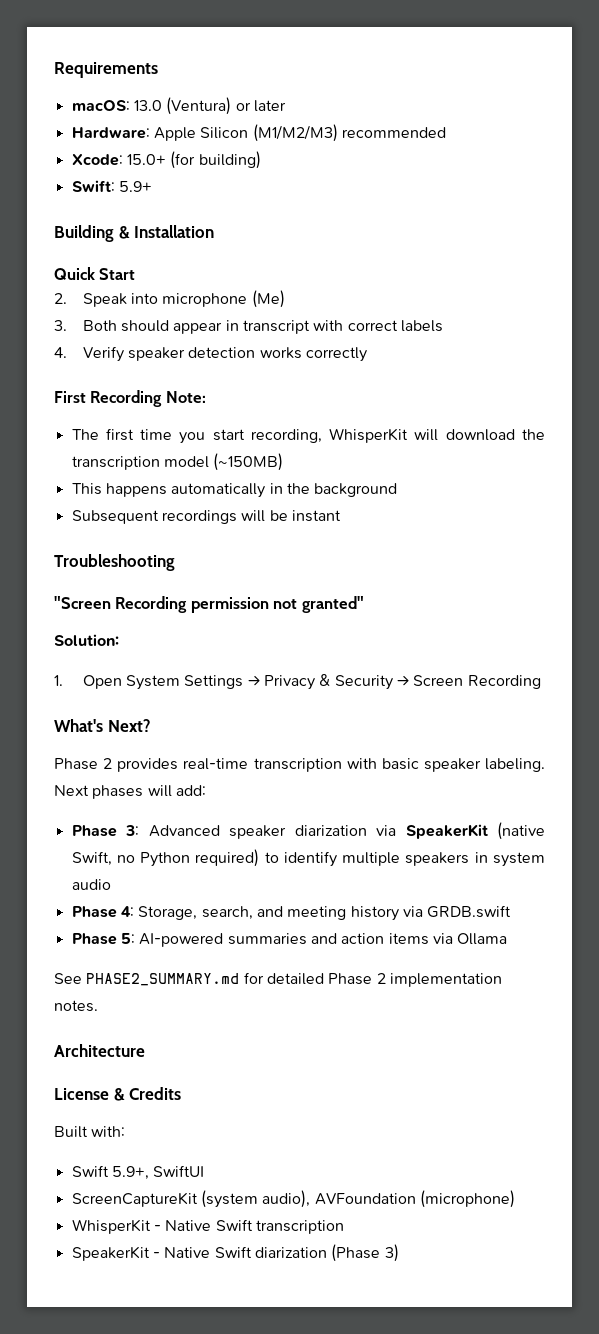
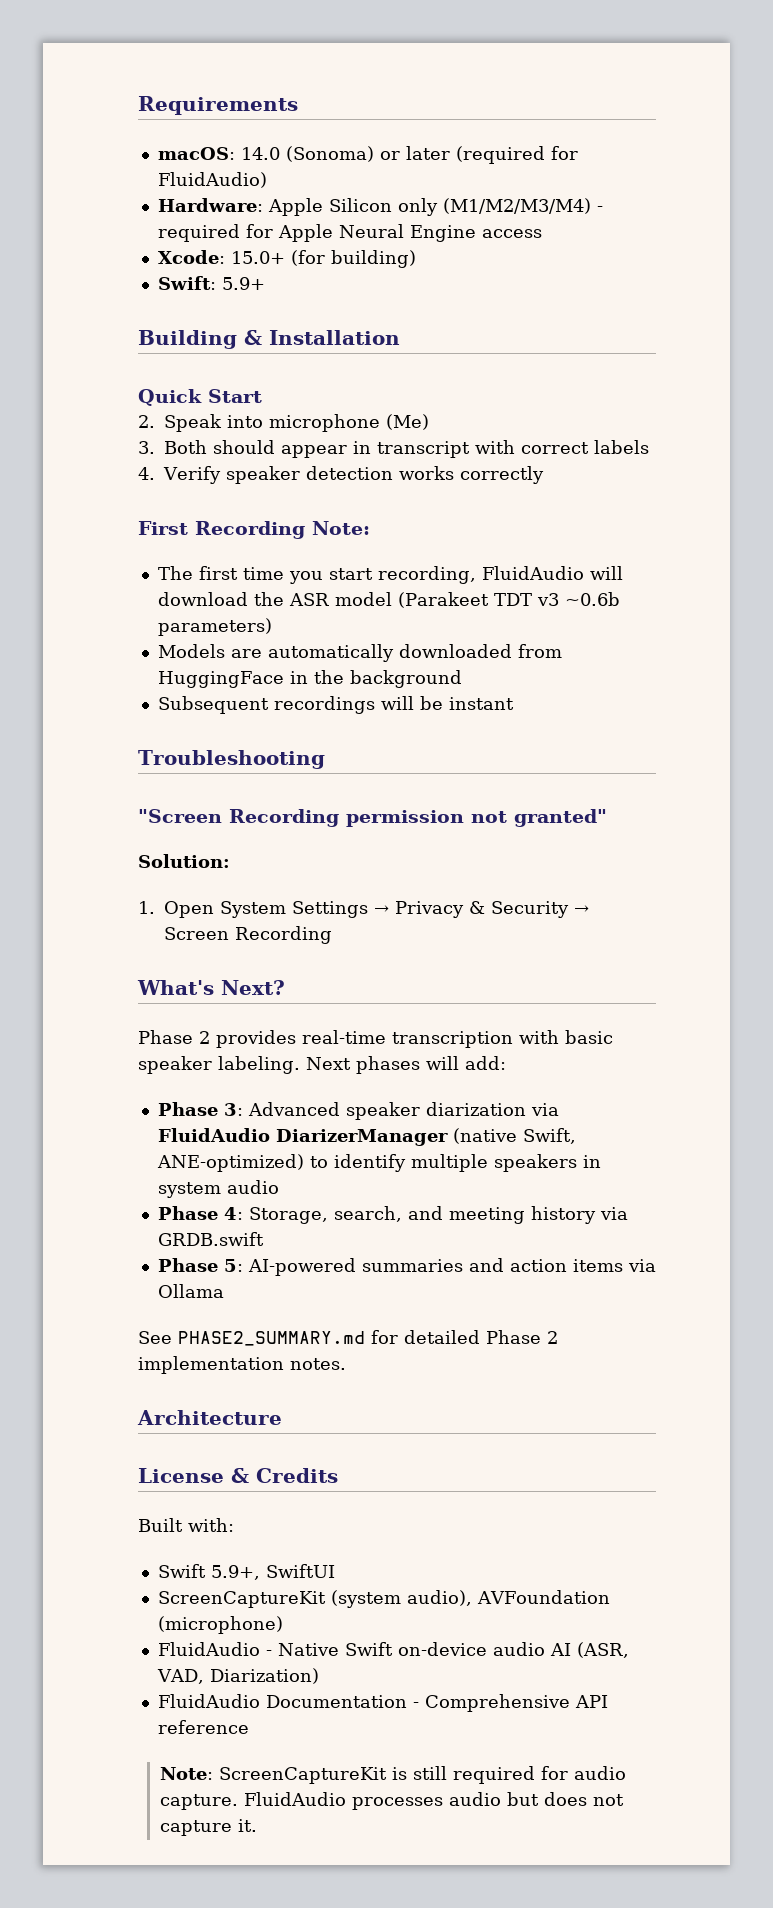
- macOS: 13.0 (Ventura) or later
+ macOS: 14.0 (Sonoma) or later (required for FluidAudio)
- Hardware: Apple Silicon (M1/M2/M3) recommended
+ Hardware: Apple Silicon only (M1/M2/M3/M4) - required for Apple Neural Engine access
- The first time you start recording, WhisperKit will download the transcription model (~150MB)
- This happens automatically in the background
+ The first time you start recording, FluidAudio will download the ASR model (Parakeet TDT v3 ~0.6b parameters)
+ Models are automatically downloaded from HuggingFace in the background
- Phase 3: Advanced speaker diarization via SpeakerKit (native Swift, no Python required) to identify multiple speakers in system audio
+ Phase 3: Advanced speaker diarization via FluidAudio DiarizerManager (native Swift, ANE-optimized) to identify multiple speakers in system audio
- WhisperKit - Native Swift transcription
- SpeakerKit - Native Swift diarization (Phase 3)
+ FluidAudio - Native Swift on-device audio AI (ASR, VAD, Diarization)
+ FluidAudio Documentation - Comprehensive API reference
+ Note: ScreenCaptureKit is still required for audio capture. FluidAudio processes audio but does not capture it.

